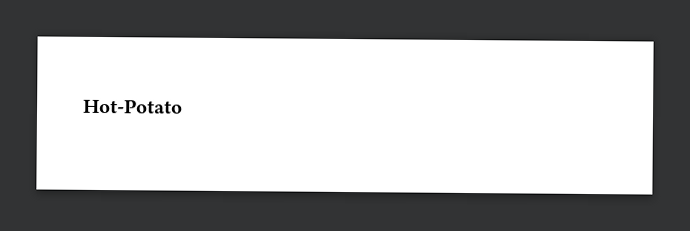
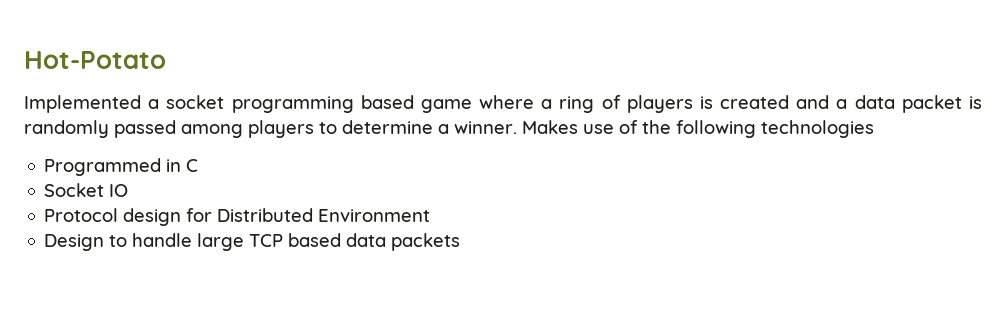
+ Implemented a socket programming based game where a ring of players is created and a data packet is randomly passed among players to determine a winner. Makes use of the following technologies
+ Programmed in C
+ Socket IO
+ Protocol design for Distributed Environment
+ Design to handle large TCP based data packets

